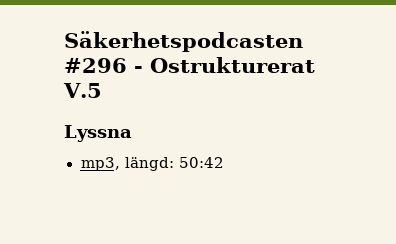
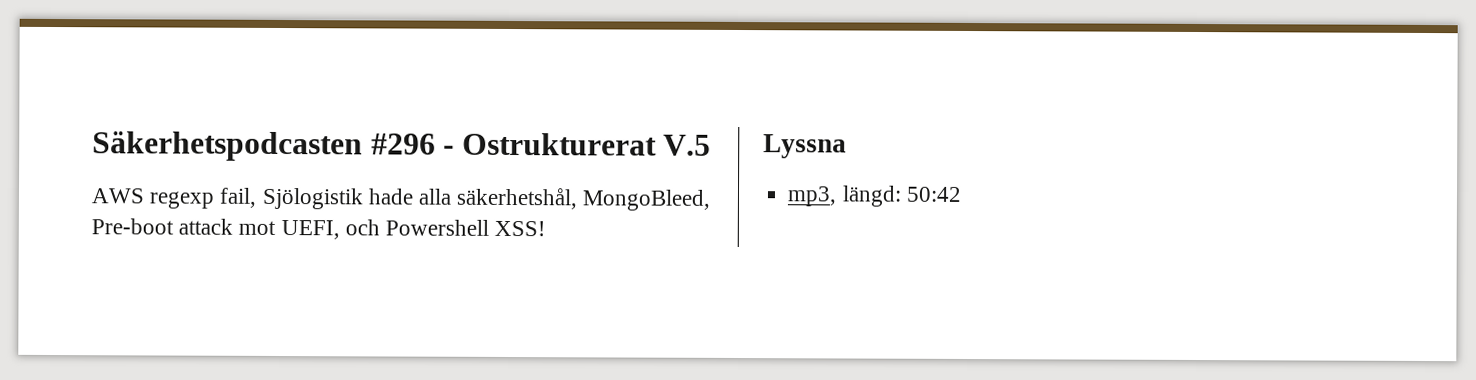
+ AWS regexp fail, Sjölogistik hade alla säkerhetshål, MongoBleed, Pre-boot attack mot UEFI, och Powershell XSS!

